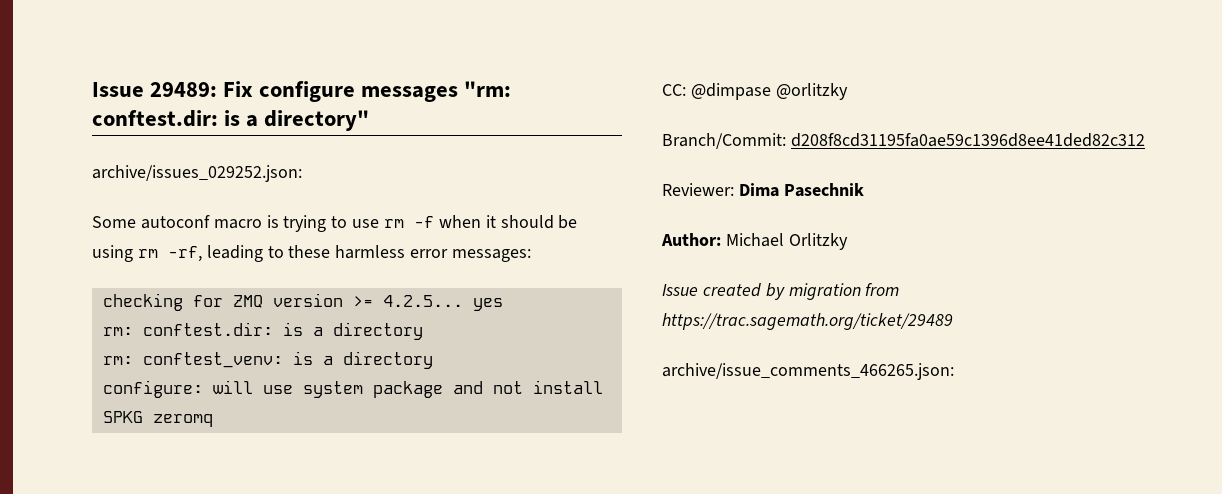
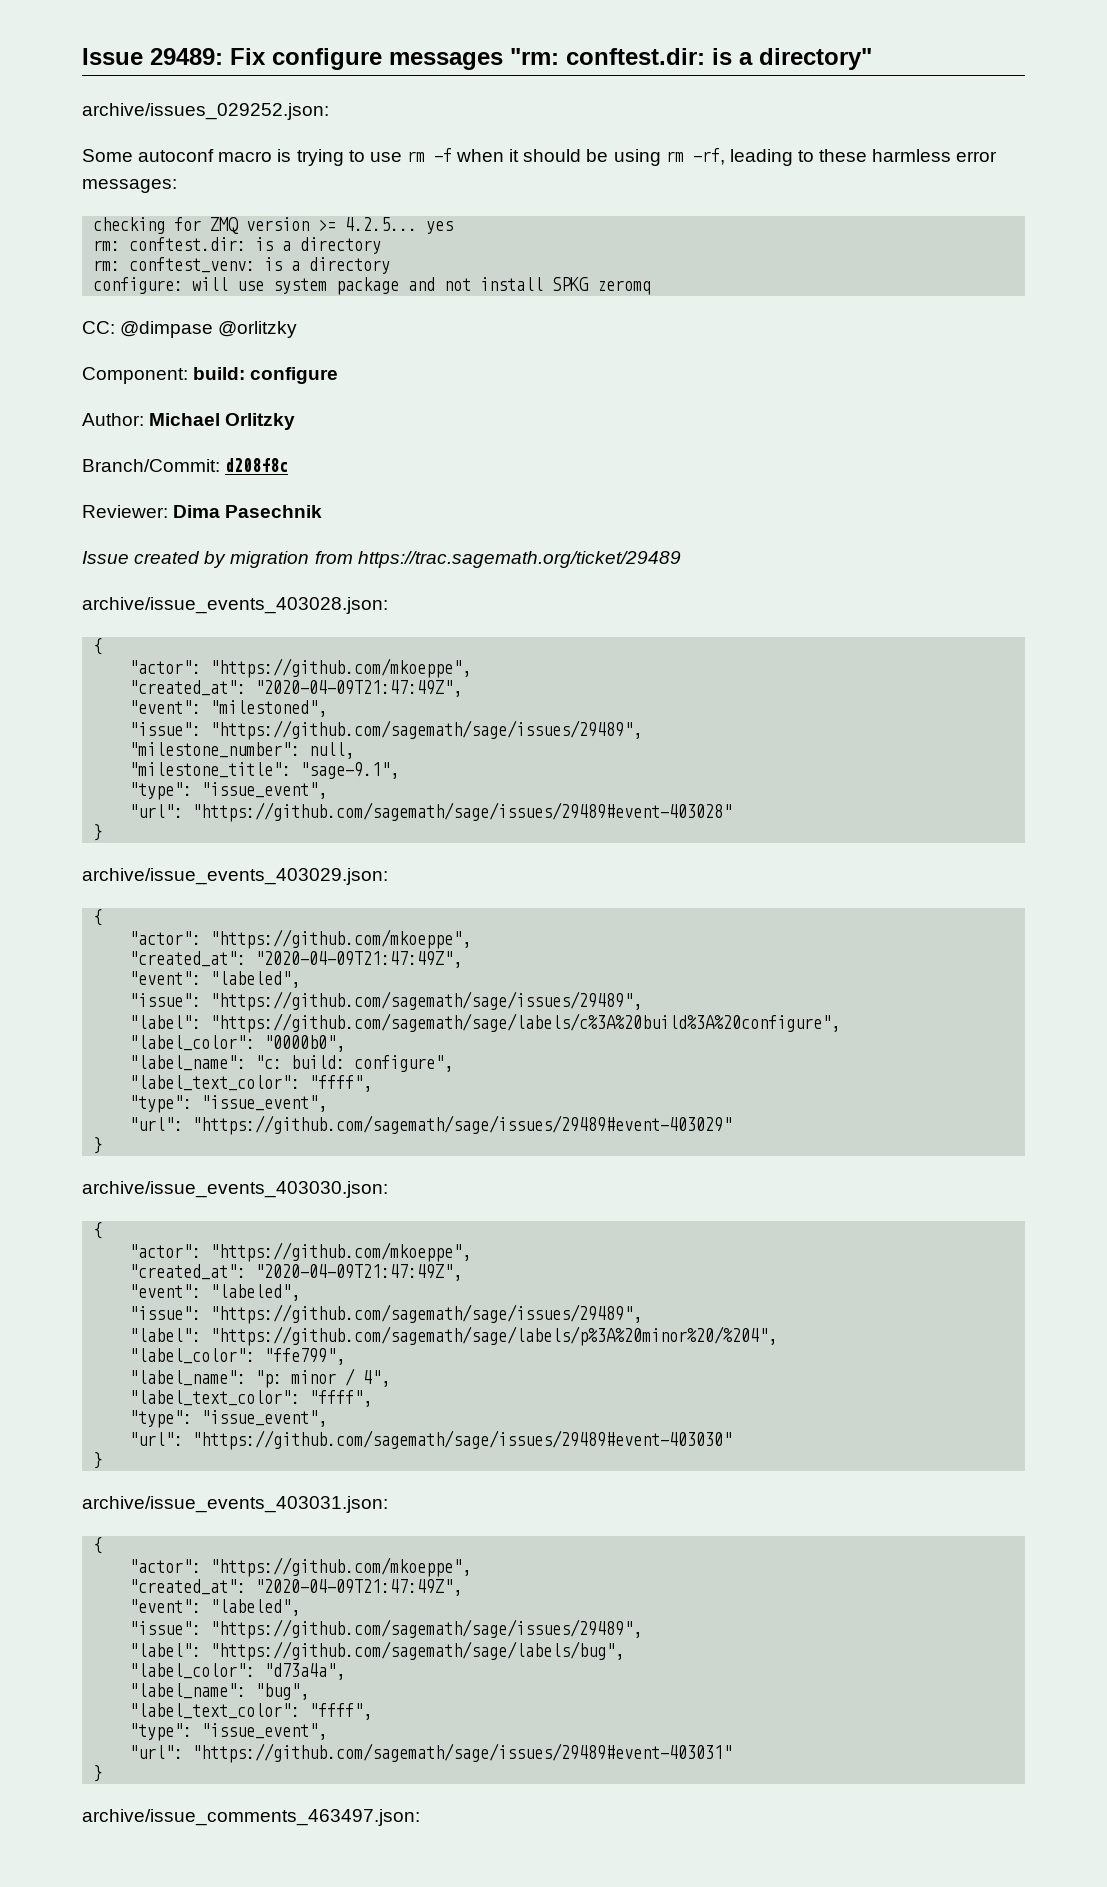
+ Component: build: configure
+ Author: Michael Orlitzky
- Branch/Commit: d208f8cd31195fa0ae59c1396d8ee41ded82c312
+ Branch/Commit: d208f8c
- Author: Michael Orlitzky
- archive/issue_comments_466265.json:
+ archive/issue_events_403028.json:
+ {
+ "actor": "https://github.com/mkoeppe",
+ "created_at": "2020-04-09T21:47:49Z",
+ "event": "milestoned",
+ "issue": "https://github.com/sagemath/sage/issues/29489",
+ "milestone_number": null,
+ "milestone_title": "sage-9.1",
+ "type": "issue_event",
+ "url": "https://github.com/sagemath/sage/issues/29489#event-403028"
+ }
+ archive/issue_events_403029.json:
+ {
+ "actor": "https://github.com/mkoeppe",
+ "created_at": "2020-04-09T21:47:49Z",
+ "event": "labeled",
+ "issue": "https://github.com/sagemath/sage/issues/29489",
+ "label": "https://github.com/sagemath/sage/labels/c%3A%20build%3A%20configure",
+ "label_color": "0000b0",
+ "label_name": "c: build: configure",
+ "label_text_color": "ffff",
+ "type": "issue_event",
+ "url": "https://github.com/sagemath/sage/issues/29489#event-403029"
+ }
+ archive/issue_events_403030.json:
+ {
+ "actor": "https://github.com/mkoeppe",
+ "created_at": "2020-04-09T21:47:49Z",
+ "event": "labeled",
+ "issue": "https://github.com/sagemath/sage/issues/29489",
+ "label": "https://github.com/sagemath/sage/labels/p%3A%20minor%20/%204",
+ "label_color": "ffe799",
+ "label_name": "p: minor / 4",
+ "label_text_color": "ffff",
+ "type": "issue_event",
+ "url": "https://github.com/sagemath/sage/issues/29489#event-403030"
+ }
+ archive/issue_events_403031.json:
+ {
+ "actor": "https://github.com/mkoeppe",
+ "created_at": "2020-04-09T21:47:49Z",
+ "event": "labeled",
+ "issue": "https://github.com/sagemath/sage/issues/29489",
+ "label": "https://github.com/sagemath/sage/labels/bug",
+ "label_color": "d73a4a",
+ "label_name": "bug",
+ "label_text_color": "ffff",
+ "type": "issue_event",
+ "url": "https://github.com/sagemath/sage/issues/29489#event-403031"
+ }
+ archive/issue_comments_463497.json:

